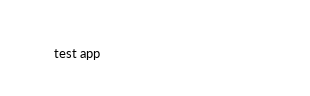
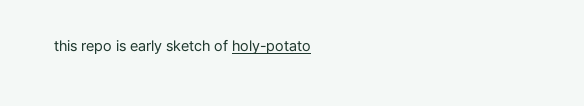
- test app
+ this repo is early sketch of holy-potato

